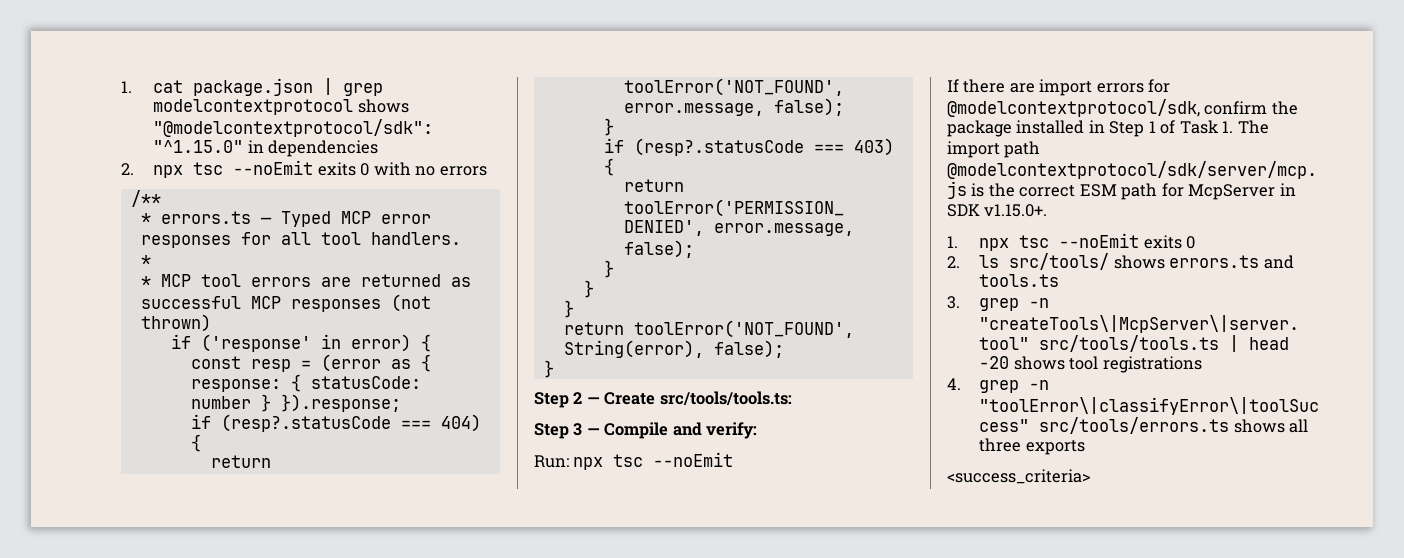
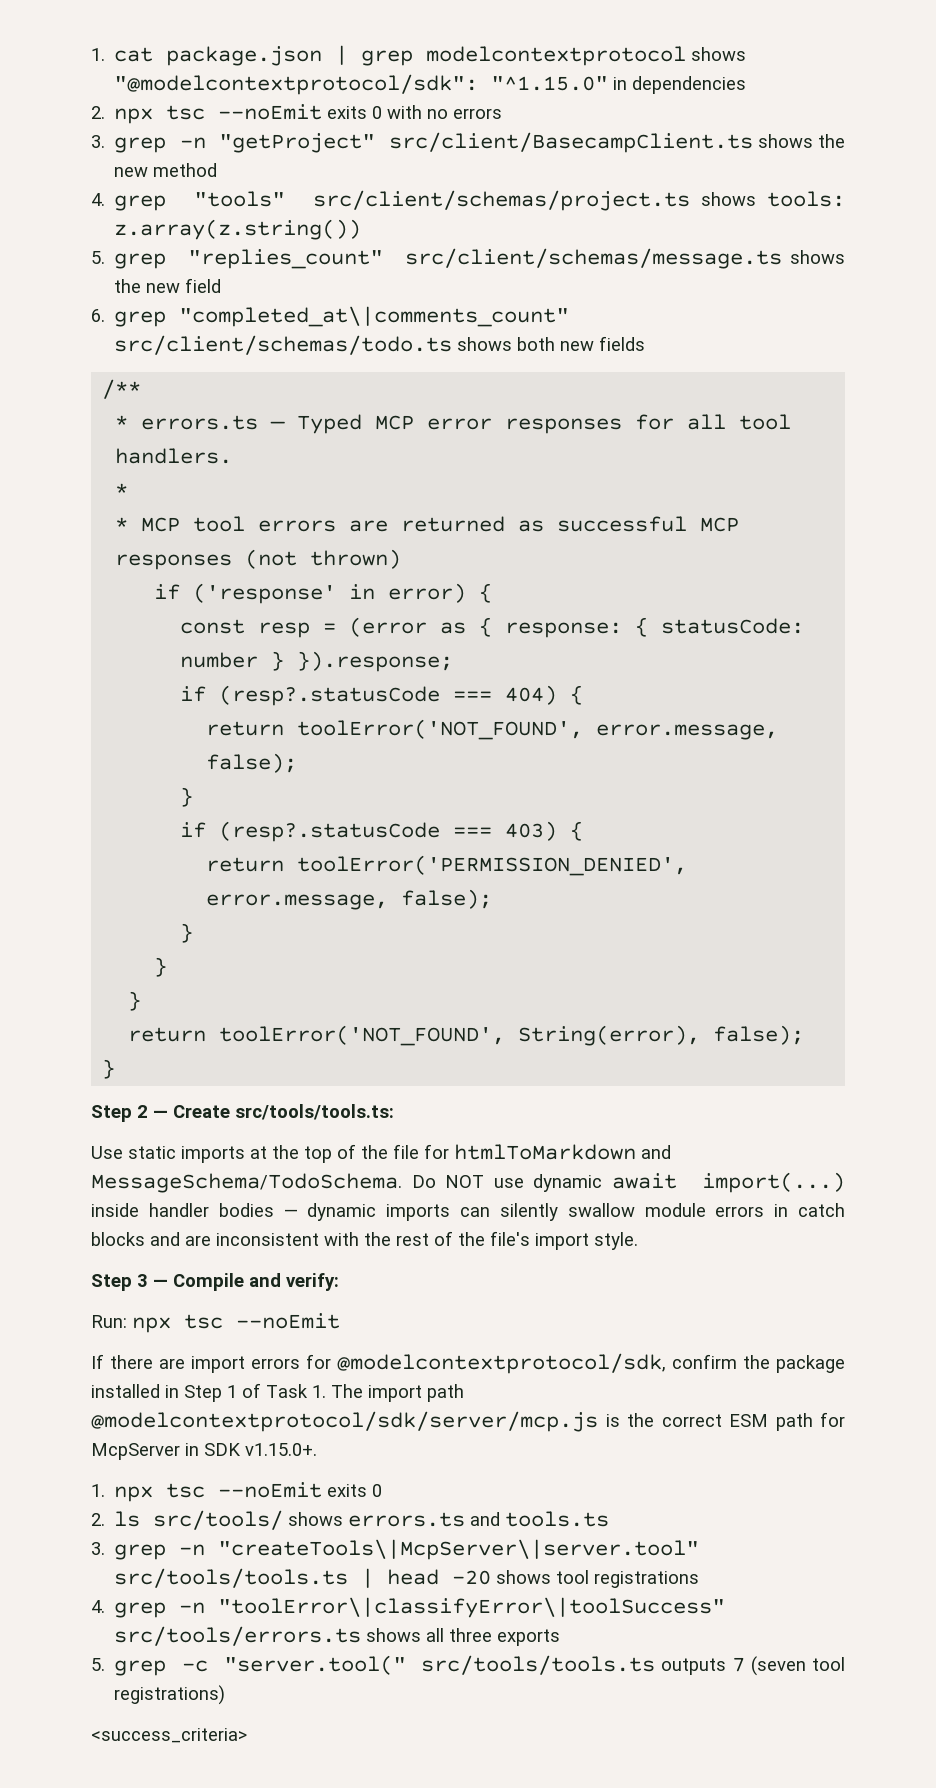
+ 3. grep -n "getProject" src/client/BasecampClient.ts shows the new method
+ 4. grep "tools" src/client/schemas/project.ts shows tools: z.array(z.string())
+ 5. grep "replies_count" src/client/schemas/message.ts shows the new field
+ 6. grep "completed_at\|comments_count" src/client/schemas/todo.ts shows both new fields
+ Use static imports at the top of the file for htmlToMarkdown and MessageSchema/TodoSchema. Do NOT use dynamic await import(...) inside handler bodies — dynamic imports can silently swallow module errors in catch blocks and are inconsistent with the rest of the file's import style.
+ 5. grep -c "server.tool(" src/tools/tools.ts outputs 7 (seven tool registrations)

